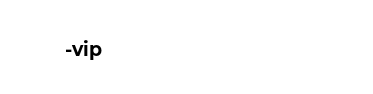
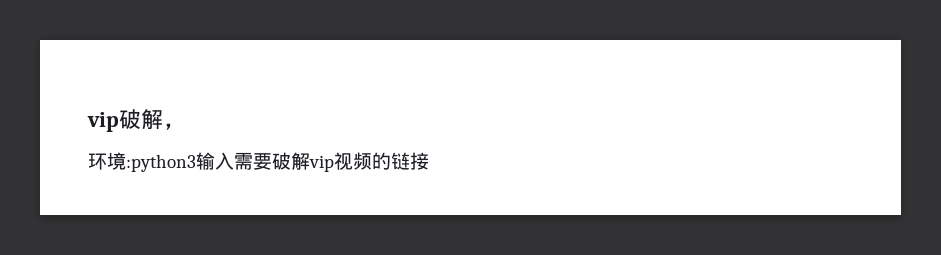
- -vip
+ vip破解，
+ 环境:python3输入需要破解vip视频的链接

